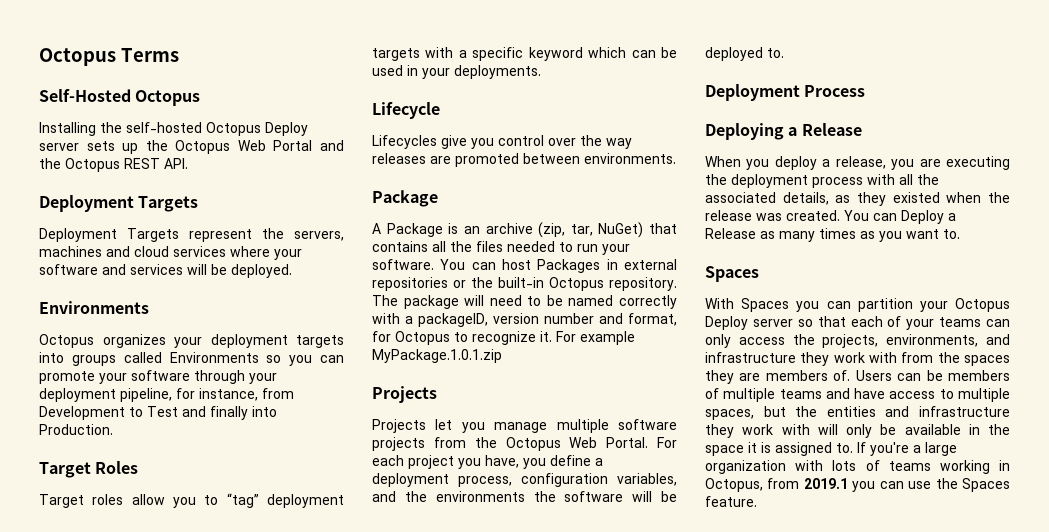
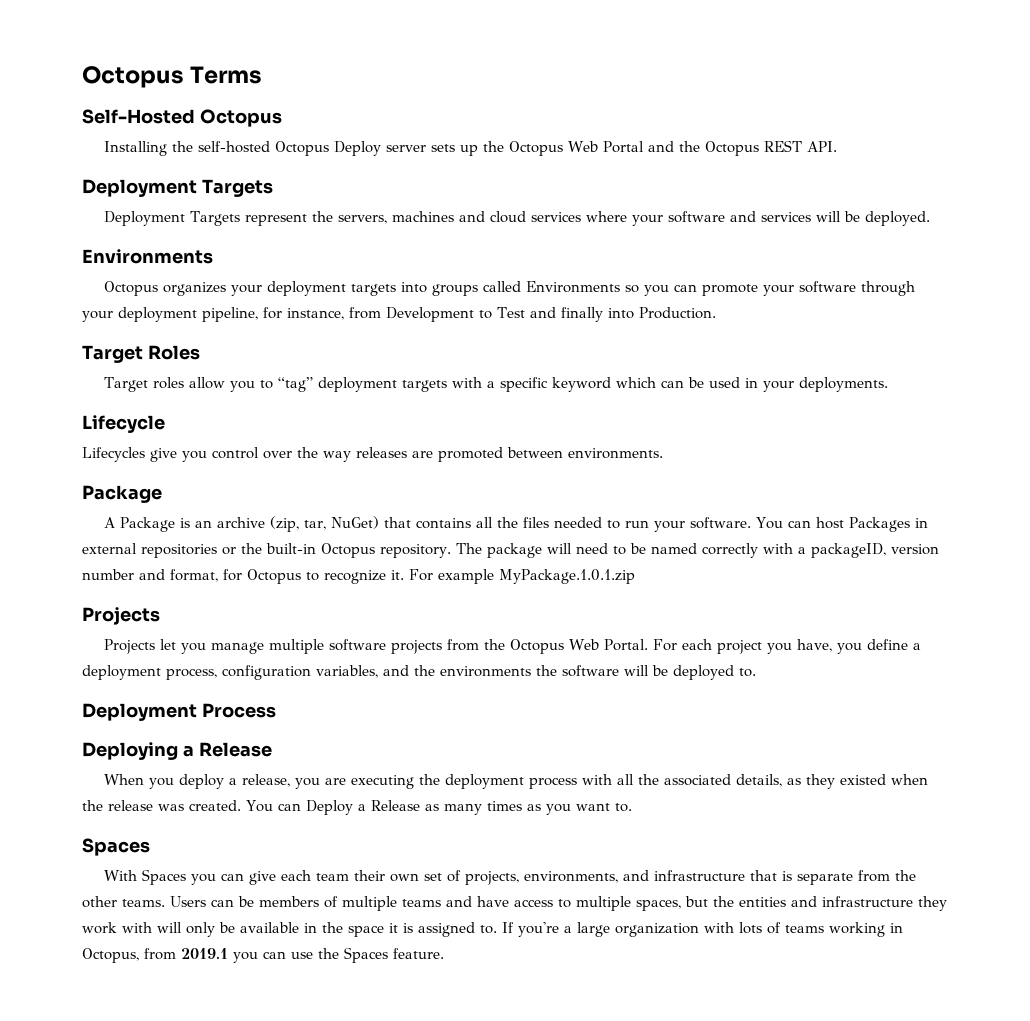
- With Spaces you can partition your Octopus Deploy server so that each of your teams can only access the projects, environments, and infrastructure they work with from the spaces they are members of.
+ With Spaces you can give each team their own set of projects, environments, and infrastructure that is separate from the other teams.

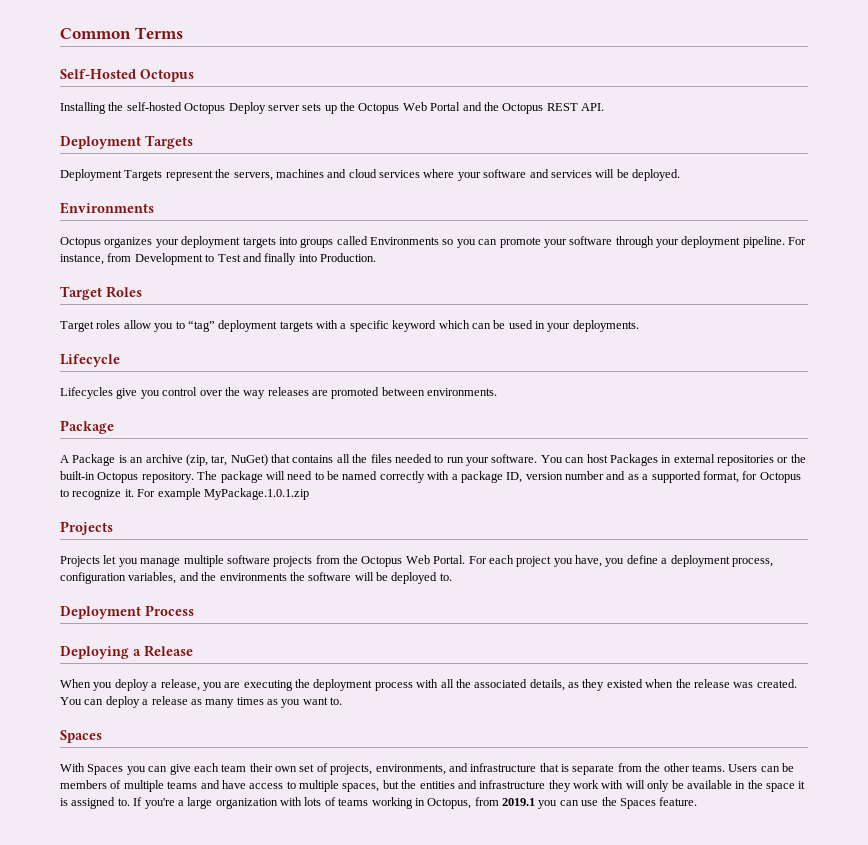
- Octopus Terms
+ Common Terms
- Octopus organizes your deployment targets into groups called Environments so you can promote your software through your deployment pipeline, for instance, from Development to Test and finally into Production.
+ Octopus organizes your deployment targets into groups called Environments so you can promote your software through your deployment pipeline. For instance, from Development to Test and finally into Production.
- The package will need to be named correctly with a packageID, version number and format, for Octopus to recognize it.
+ The package will need to be named correctly with a package ID, version number and as a supported format, for Octopus to recognize it.
- You can Deploy a Release as many times as you want to.
+ You can deploy a release as many times as you want to.

